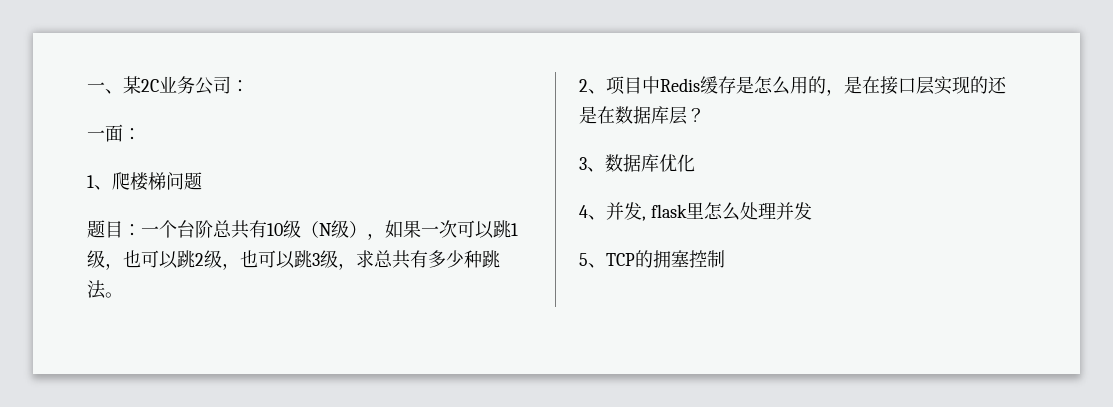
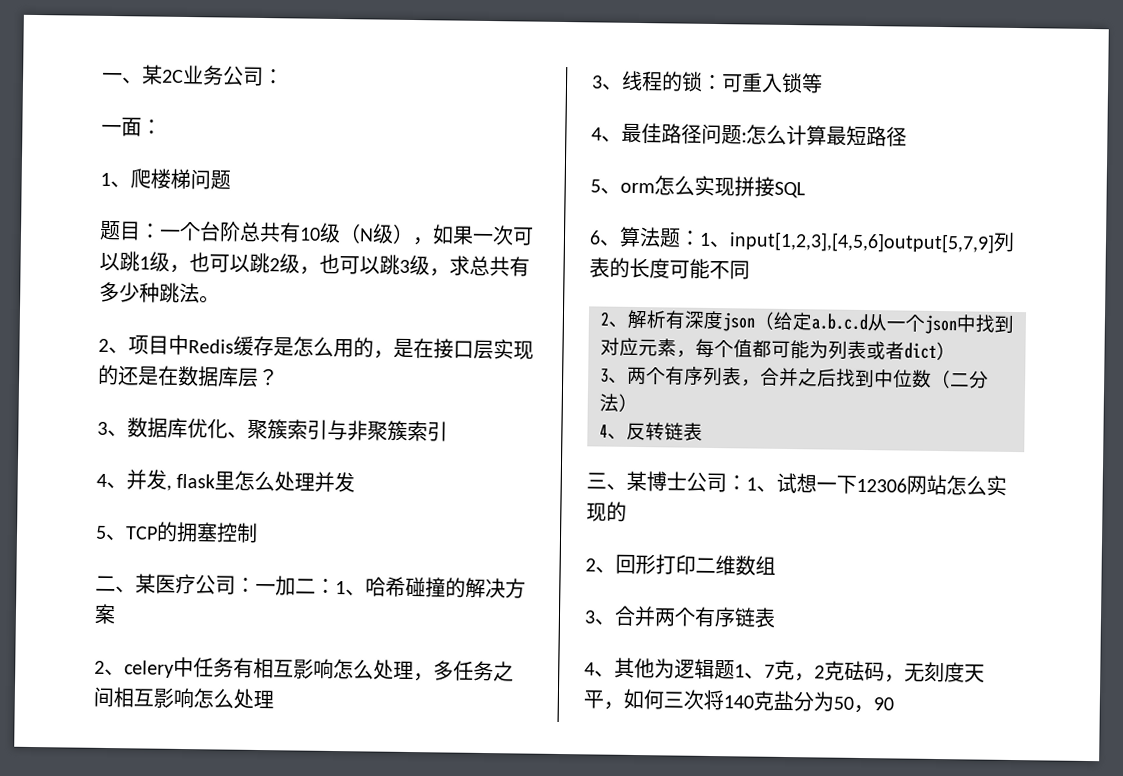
- 3、数据库优化
+ 3、数据库优化、聚簇索引与非聚簇索引
+ 二、某医疗公司：一加二：1、哈希碰撞的解决方案
+ 2、celery中任务有相互影响怎么处理，多任务之间相互影响怎么处理
+ 3、线程的锁：可重入锁等
+ 4、最佳路径问题:怎么计算最短路径
+ 5、orm怎么实现拼接SQL
+ 6、算法题：1、input[1,2,3],[4,5,6]output[5,7,9]列表的长度可能不同
+ 2、解析有深度json（给定a.b.c.d从一个json中找到对应元素，每个值都可能为列表或者dict）
+ 3、两个有序列表，合并之后找到中位数（二分法）
+ 4、反转链表
+ 三、某博士公司：1、试想一下12306网站怎么实现的
+ 2、回形打印二维数组
+ 3、合并两个有序链表
+ 4、其他为逻辑题1、7克，2克砝码，无刻度天平，如何三次将140克盐分为50，90

